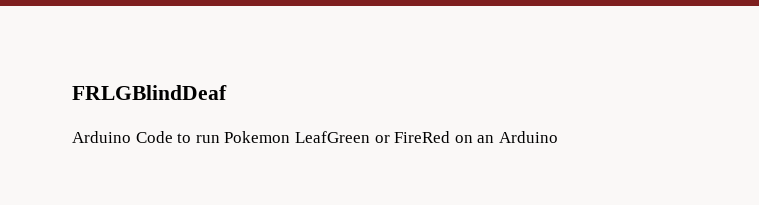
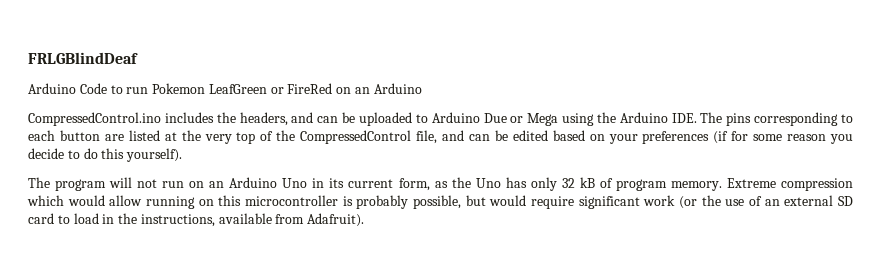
+ CompressedControl.ino includes the headers, and can be uploaded to Arduino Due or Mega using the Arduino IDE. The pins corresponding to each button are listed at the very top of the CompressedControl file, and can be edited based on your preferences (if for some reason you decide to do this yourself).
+ The program will not run on an Arduino Uno in its current form, as the Uno has only 32 kB of program memory. Extreme compression which would allow running on this microcontroller is probably possible, but would require significant work (or the use of an external SD card to load in the instructions, available from Adafruit).

